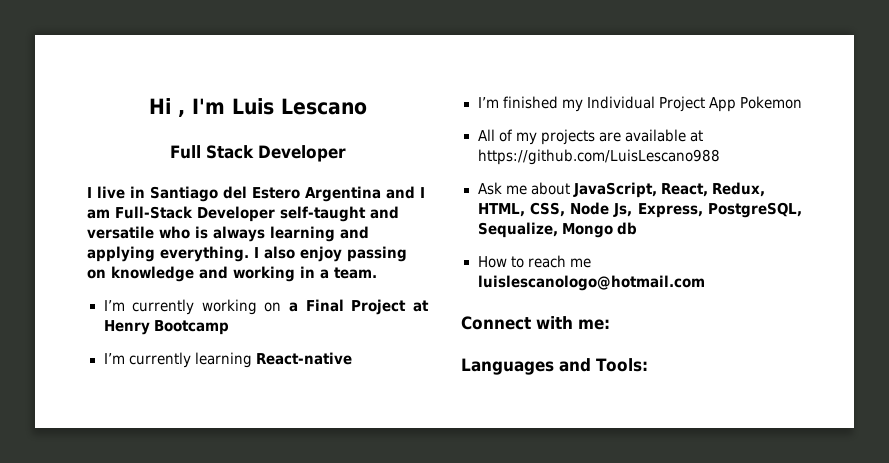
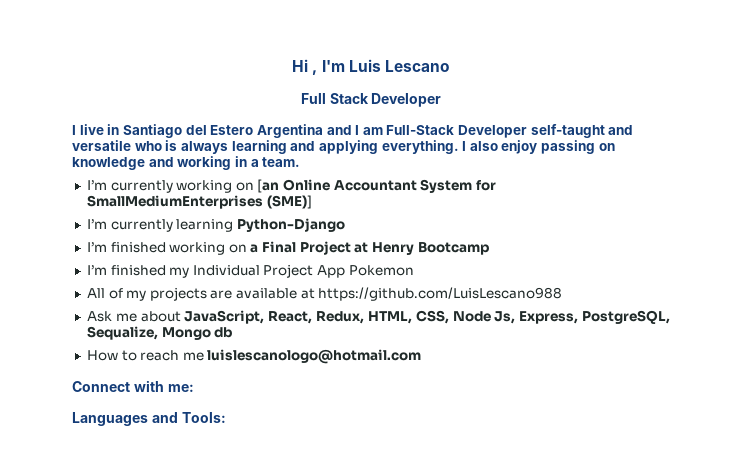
- I’m currently working on a Final Project at Henry Bootcamp
+ I’m currently working on [an Online Accountant System for SmallMediumEnterprises (SME)]
+ I’m currently learning Python-Django
+ I’m finished working on a Final Project at Henry Bootcamp
- I’m currently learning React-native

